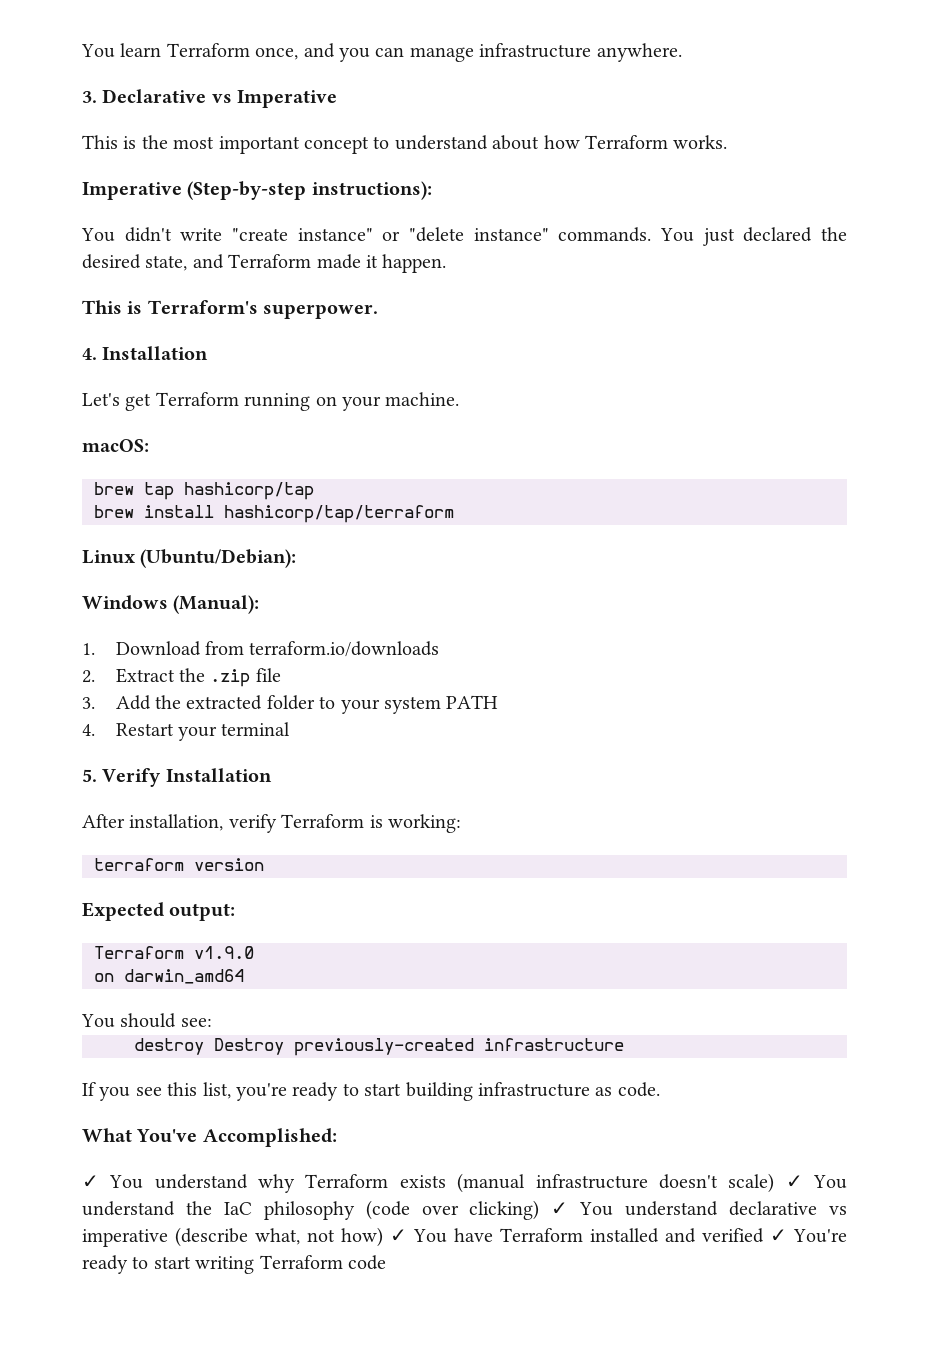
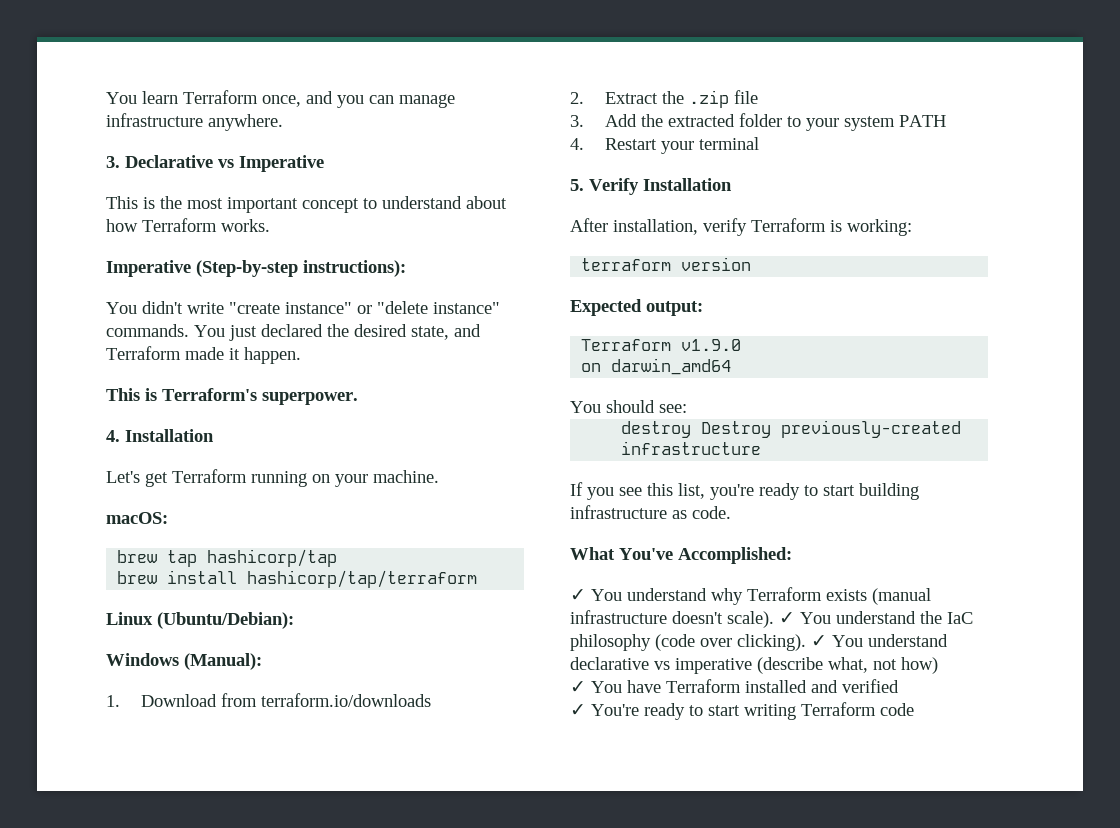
- ✓ You understand why Terraform exists (manual infrastructure doesn't scale) ✓ You understand the IaC philosophy (code over clicking) ✓ You understand declarative vs imperative (describe what, not how) ✓ You have Terraform installed and verified ✓ You're ready to start writing Terraform code
+ ✓ You understand why Terraform exists (manual infrastructure doesn't scale). ✓ You understand the IaC philosophy (code over clicking). ✓ You understand declarative vs imperative (describe what, not how)
+ ✓ You have Terraform installed and verified
+ ✓ You're ready to start writing Terraform code

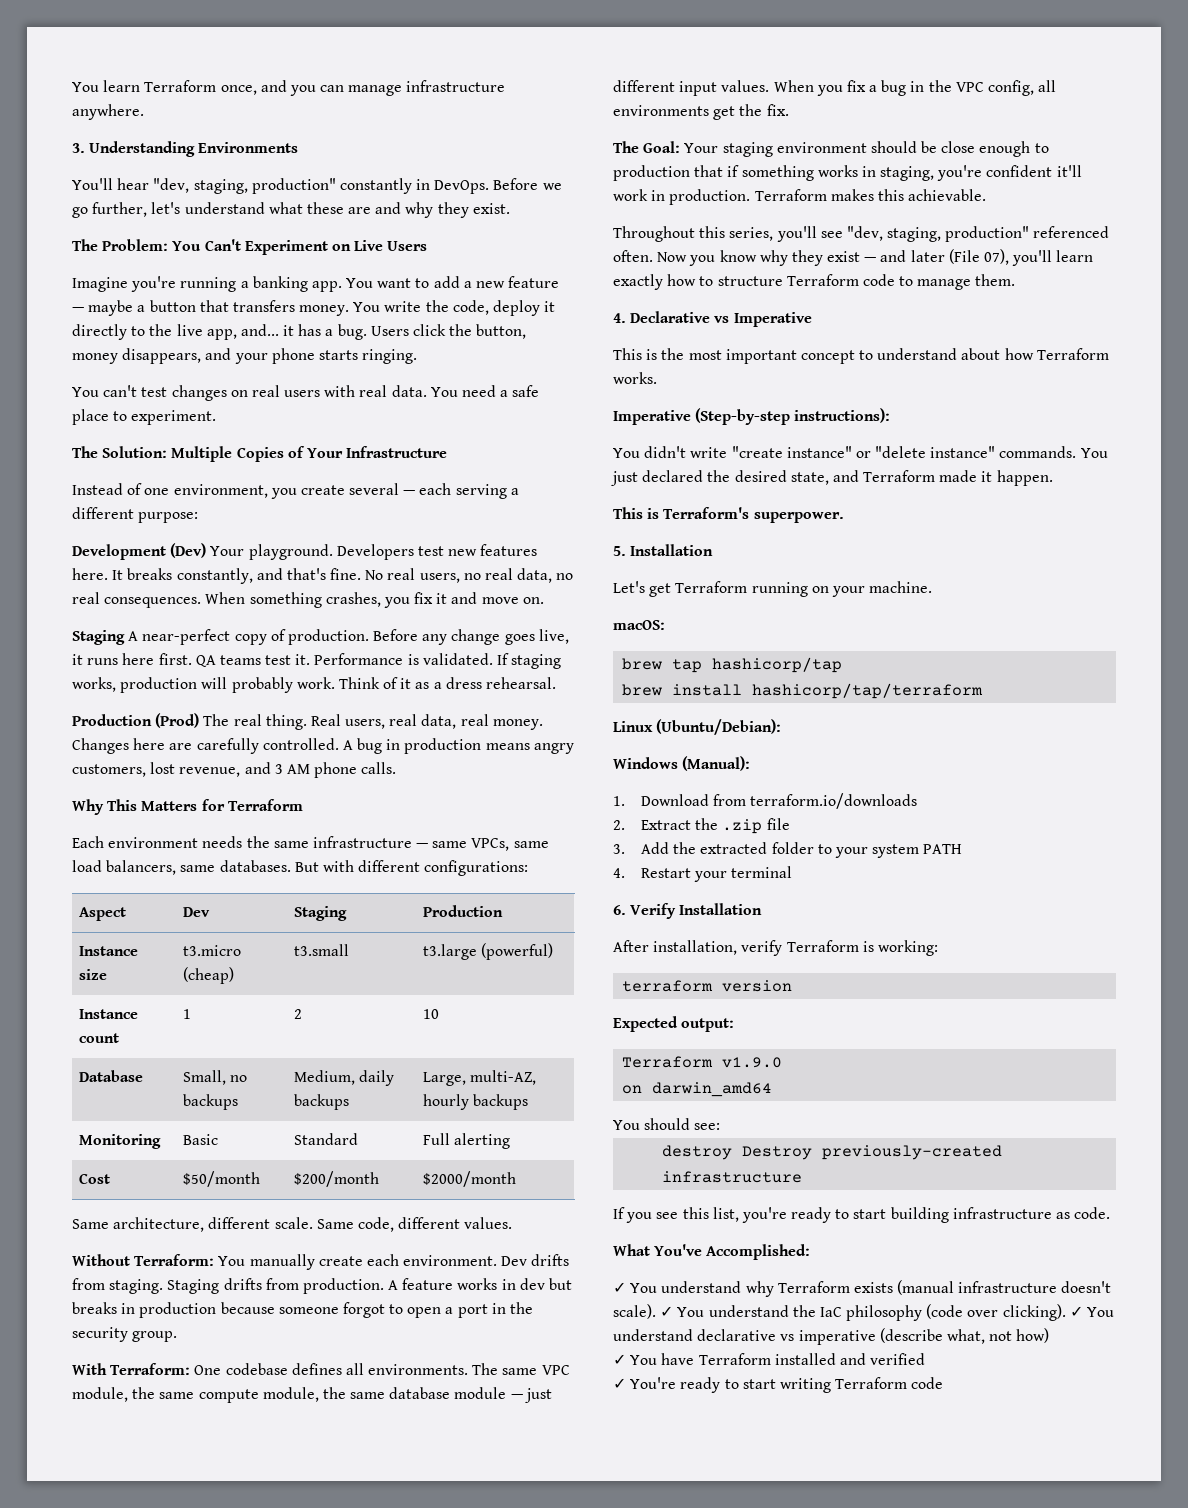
- 3. Declarative vs Imperative
+ 3. Understanding Environments
+ You'll hear "dev, staging, production" constantly in DevOps. Before we go further, let's understand what these are and why they exist.
+ The Problem: You Can't Experiment on Live Users
+ Imagine you're running a banking app. You want to add a new feature — maybe a button that transfers money. You write the code, deploy it directly to the live app, and... it has a bug. Users click the button, money disappears, and your phone starts ringing.
+ You can't test changes on real users with real data. You need a safe place to experiment.
+ The Solution: Multiple Copies of Your Infrastructure
+ Instead of one environment, you create several — each serving a different purpose:
+ Development (Dev) Your playground. Developers test new features here. It breaks constantly, and that's fine. No real users, no real data, no real consequences. When something crashes, you fix it and move on.
+ Staging A near-perfect copy of production. Before any change goes live, it runs here first. QA teams test it. Performance is validated. If staging works, production will probably work. Think of it as a dress rehearsal.
+ Production (Prod) The real thing. Real users, real data, real money. Changes here are carefully controlled. A bug in production means angry customers, lost revenue, and 3 AM phone calls.
+ Why This Matters for Terraform
+ Each environment needs the same infrastructure — same VPCs, same load balancers, same databases. But with different configurations:
+ Aspect | Dev | Staging | Production
+ Instance size | t3.micro (cheap) | t3.small | t3.large (powerful)
+ Instance count | 1 | 2 | 10
+ Database | Small, no backups | Medium, daily backups | Large, multi-AZ, hourly backups
+ Monitoring | Basic | Standard | Full alerting
+ Cost | $50/month | $200/month | $2000/month
+ Same architecture, different scale. Same code, different values.
+ Without Terraform: You manually create each environment. Dev drifts from staging. Staging drifts from production. A feature works in dev but breaks in production because someone forgot to open a port in the security group.
+ With Terraform: One codebase defines all environments. The same VPC module, the same compute module, the same database module — just different input values. When you fix a bug in the VPC config, all environments get the fix.
+ The Goal: Your staging environment should be close enough to production that if something works in staging, you're confident it'll work in production. Terraform makes this achievable.
+ Throughout this series, you'll see "dev, staging, production" referenced often. Now you know why they exist — and later (File 07), you'll learn exactly how to structure Terraform code to manage them.
+ 4. Declarative vs Imperative
- 4. Installation
+ 5. Installation
- 5. Verify Installation
+ 6. Verify Installation

